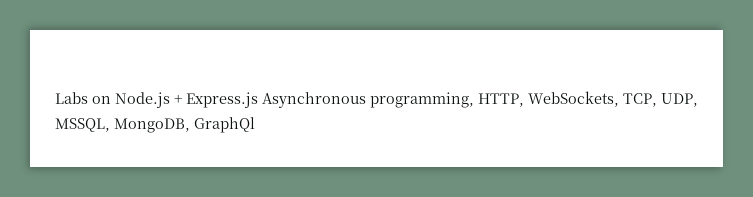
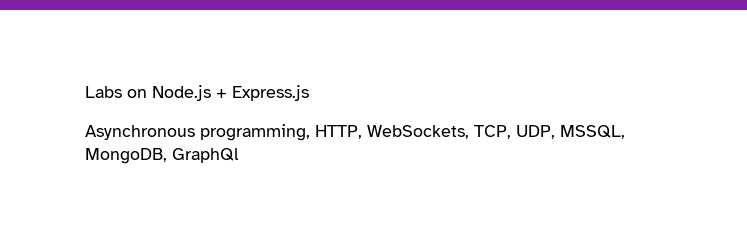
- Labs on Node.js + Express.js Asynchronous programming, HTTP, WebSockets, TCP, UDP, MSSQL, MongoDB, GraphQl
+ Labs on Node.js + Express.js
+ Asynchronous programming, HTTP, WebSockets, TCP, UDP, MSSQL, MongoDB, GraphQl

